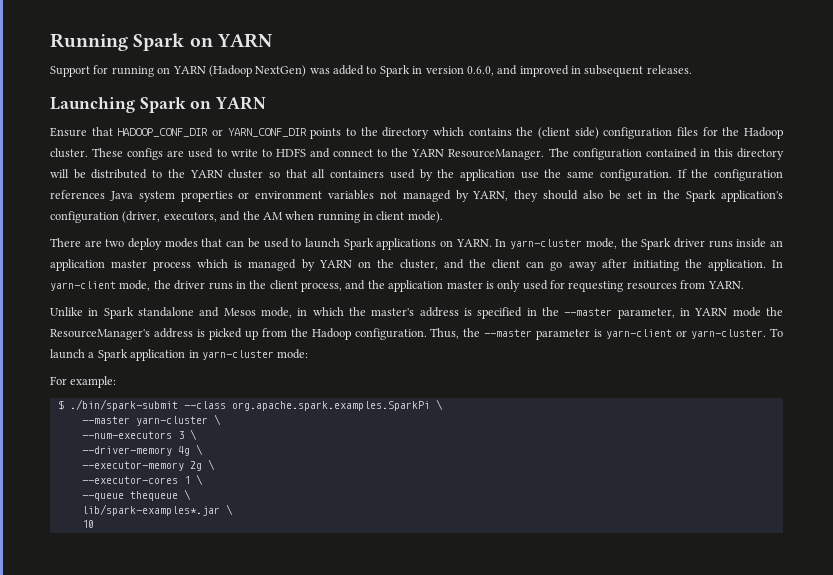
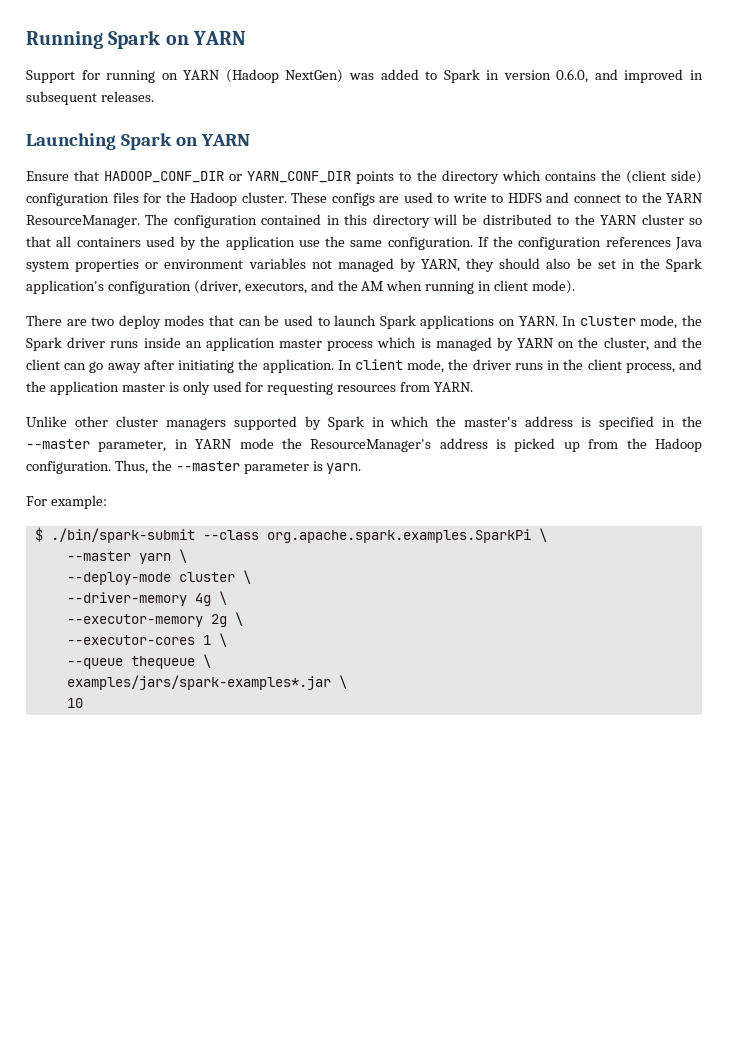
- In yarn-cluster mode, the Spark driver runs inside an application master process which is managed by YARN on the cluster, and the client can go away after initiating the application.
+ In cluster mode, the Spark driver runs inside an application master process which is managed by YARN on the cluster, and the client can go away after initiating the application.
- In yarn-client mode, the driver runs in the client process, and the application master is only used for requesting resources from YARN.
+ In client mode, the driver runs in the client process, and the application master is only used for requesting resources from YARN.
- Unlike in Spark standalone and Mesos mode, in which the master's address is specified in the --master parameter, in YARN mode the ResourceManager's address is picked up from the Hadoop configuration.
+ Unlike other cluster managers supported by Spark in which the master's address is specified in the --master parameter, in YARN mode the ResourceManager's address is picked up from the Hadoop configuration.
- Thus, the --master parameter is yarn-client or yarn-cluster. To launch a Spark application in yarn-cluster mode:
+ Thus, the --master parameter is yarn.
- --master yarn-cluster \
- --num-executors 3 \
+ --master yarn \
+ --deploy-mode cluster \
- lib/spark-examples*.jar \
+ examples/jars/spark-examples*.jar \

